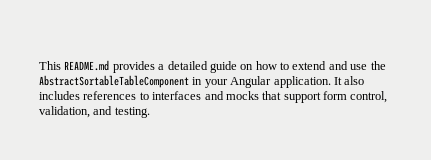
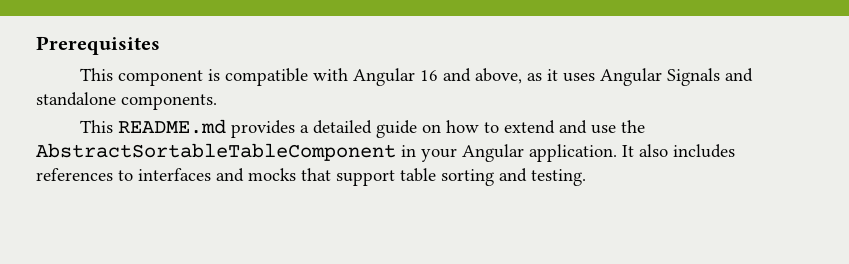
+ Prerequisites
+ This component is compatible with Angular 16 and above, as it uses Angular Signals and standalone components.
- It also includes references to interfaces and mocks that support form control, validation, and testing.
+ It also includes references to interfaces and mocks that support table sorting and testing.

